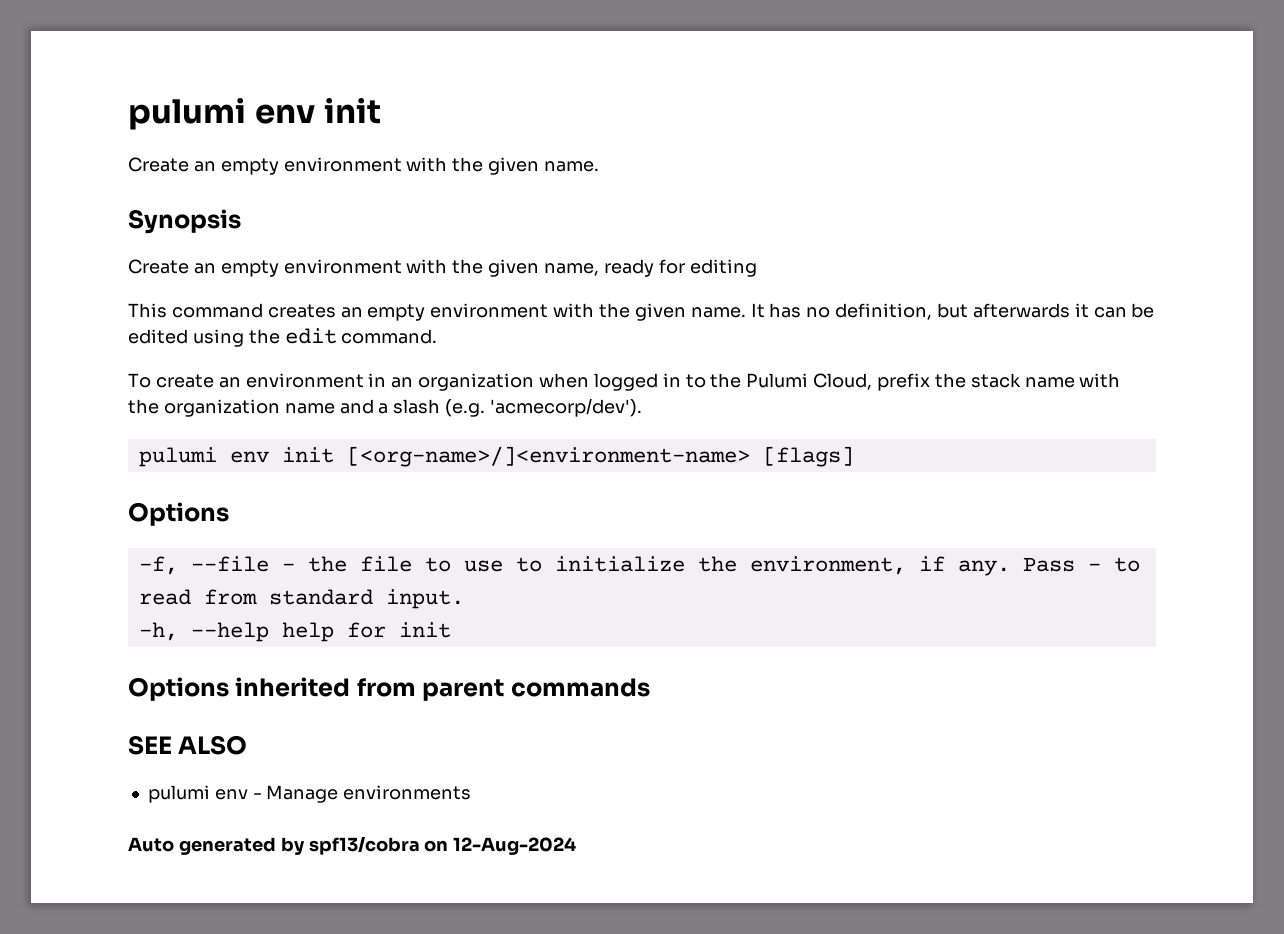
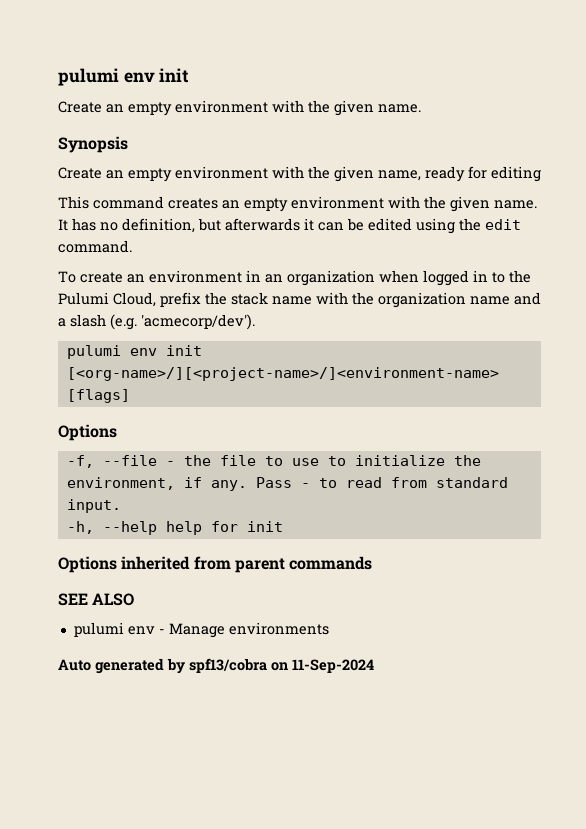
- pulumi env init [<org-name>/]<environment-name> [flags]
+ pulumi env init [<org-name>/][<project-name>/]<environment-name> [flags]
- Auto generated by spf13/cobra on 12-Aug-2024
+ Auto generated by spf13/cobra on 11-Sep-2024

